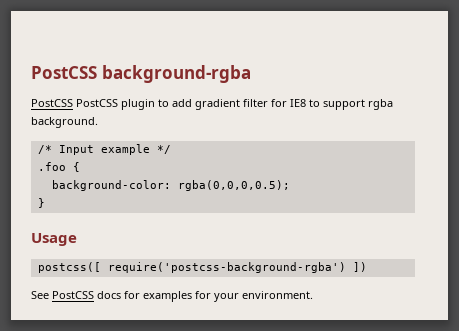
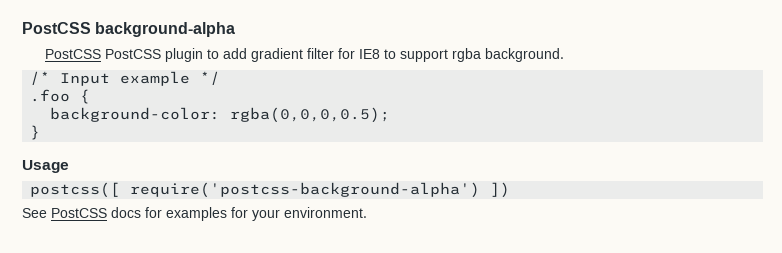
- PostCSS background-rgba
+ PostCSS background-alpha
- postcss([ require('postcss-background-rgba') ])
+ postcss([ require('postcss-background-alpha') ])

